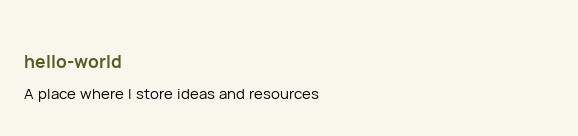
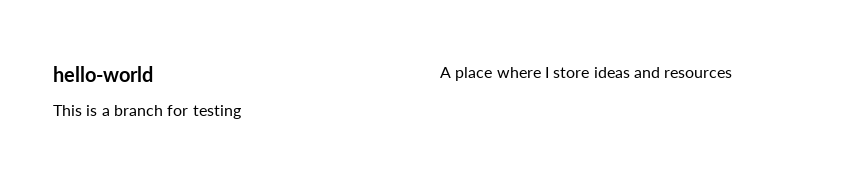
+ This is a branch for testing

